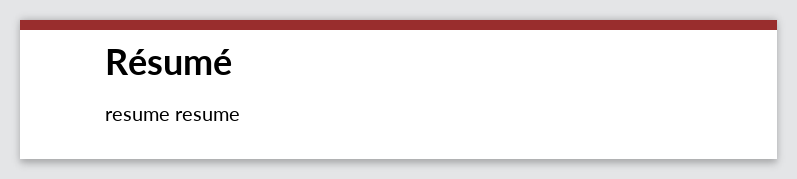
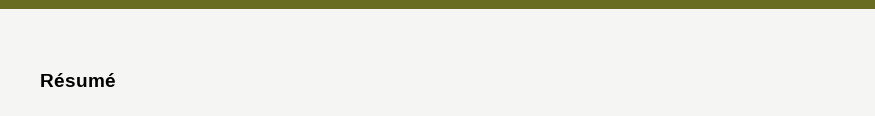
- resume resume

